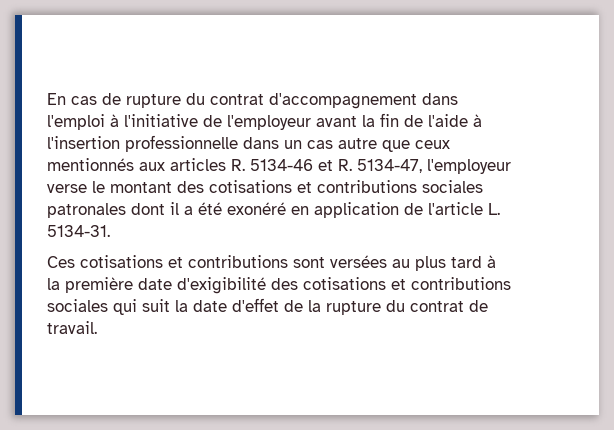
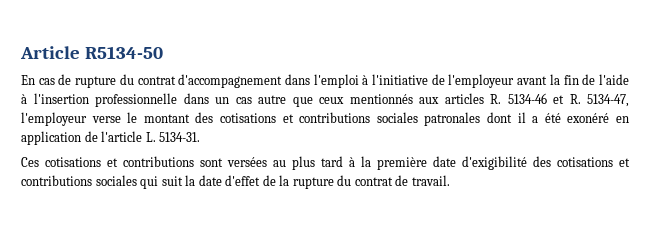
+ Article R5134-50

